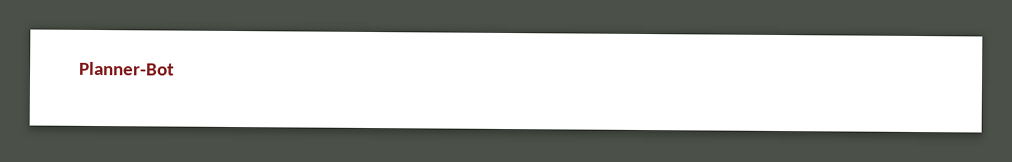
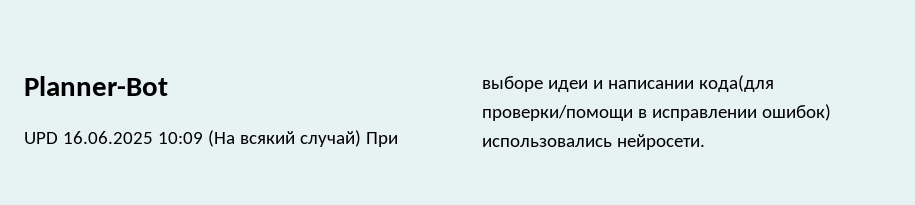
+ UPD 16.06.2025 10:09 (На всякий случай) При выборе идеи и написании кода(для проверки/помощи в исправлении ошибок) использовались нейросети.

